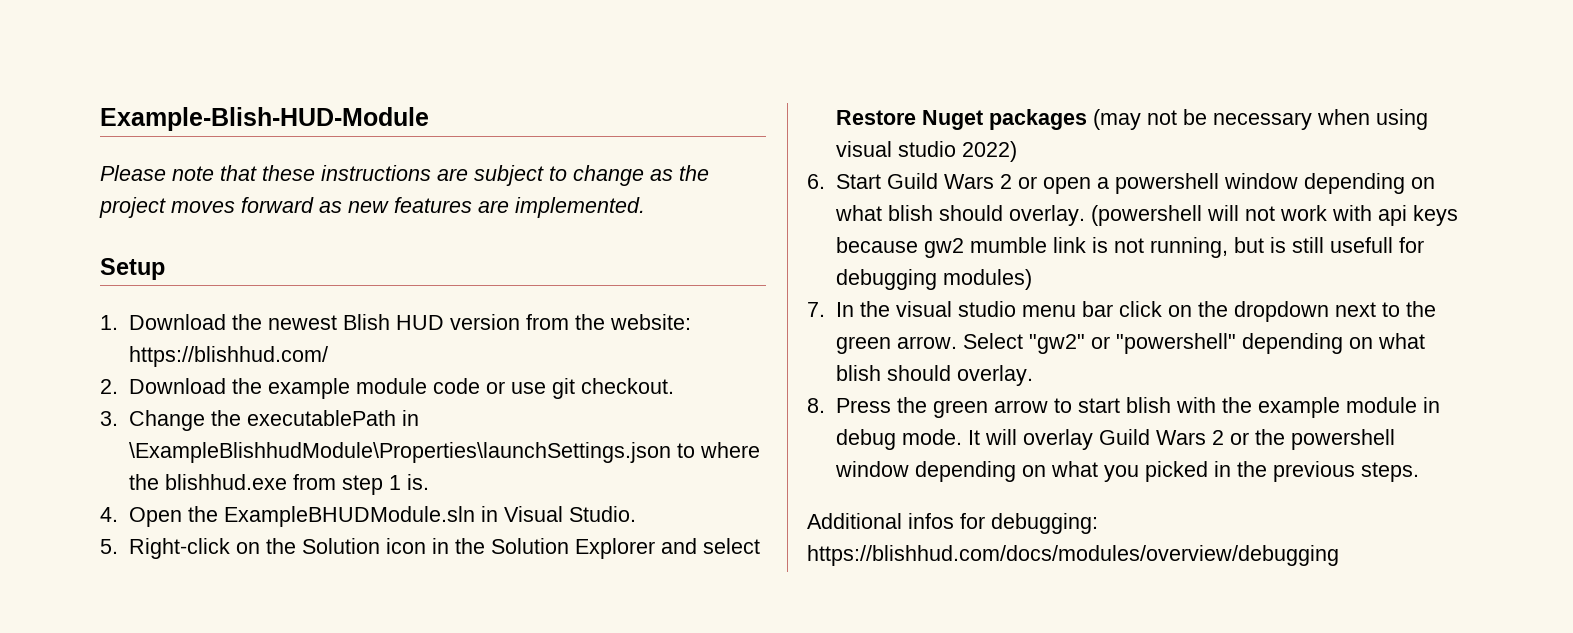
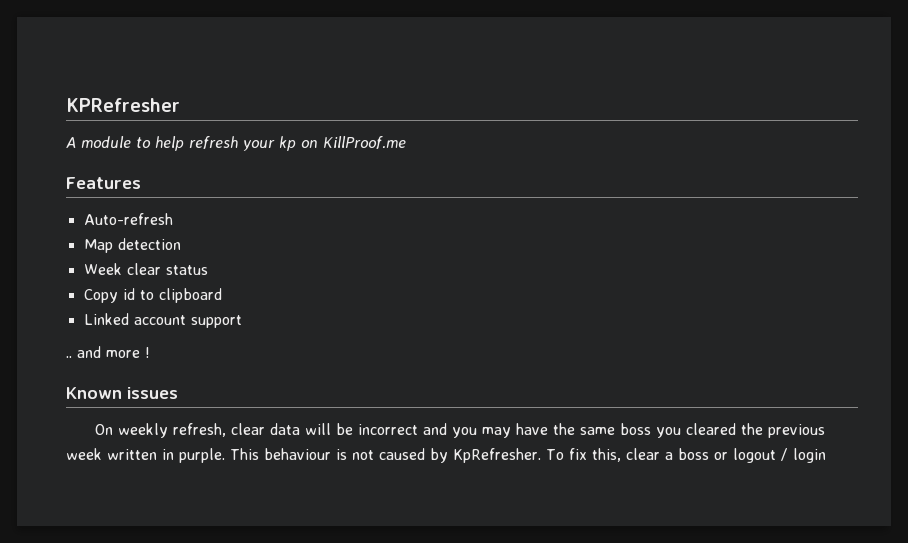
- Example-Blish-HUD-Module
- Please note that these instructions are subject to change as the project moves forward as new features are implemented.
- Setup
- 1. Download the newest Blish HUD version from the website: https://blishhud.com/
- 2. Download the example module code or use git checkout.
- 3. Change the executablePath in \ExampleBlishhudModule\Properties\launchSettings.json to where the blishhud.exe from step 1 is.
- 4. Open the ExampleBHUDModule.sln in Visual Studio.
- 5. Right-click on the Solution icon in the Solution Explorer and select Restore Nuget packages (may not be necessary when using visual studio 2022)
- 6. Start Guild Wars 2 or open a powershell window depending on what blish should overlay. (powershell will not work with api keys because gw2 mumble link is not running, but is still usefull for debugging modules)
- 7. In the visual studio menu bar click on the dropdown next to the green arrow. Select "gw2" or "powershell" depending on what blish should overlay.
- 8. Press the green arrow to start blish with the example module in debug mode. It will overlay Guild Wars 2 or the powershell window depending on what you picked in the previous steps.
- Additional infos for debugging: https://blishhud.com/docs/modules/overview/debugging
+ KPRefresher
+ A module to help refresh your kp on KillProof.me
+ Features
+ Auto-refresh
+ Map detection
+ Week clear status
+ Copy id to clipboard
+ Linked account support
+ .. and more !
+ Known issues
+ On weekly refresh, clear data will be incorrect and you may have the same boss you cleared the previous week written in purple. This behaviour is not caused by KpRefresher. To fix this, clear a boss or logout / login

